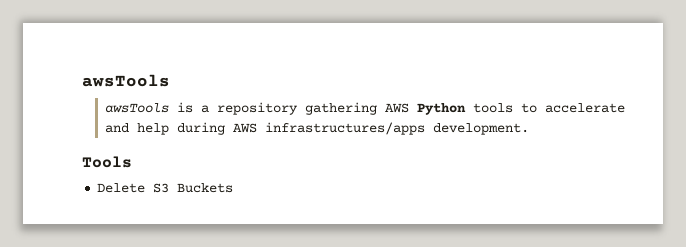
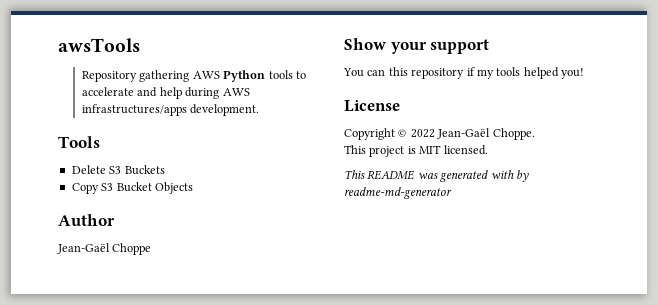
- awsTools is a repository gathering AWS Python tools to accelerate and help during AWS infrastructures/apps development.
+ Repository gathering AWS Python tools to accelerate and help during AWS infrastructures/apps development.
+ Copy S3 Bucket Objects
+ Author
+ Jean-Gaël Choppe
+ Show your support
+ You can this repository if my tools helped you!
+ License
+ Copyright © 2022 Jean-Gaël Choppe.
+ This project is MIT licensed.
+ This README was generated with by readme-md-generator

